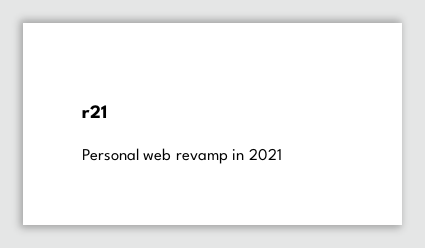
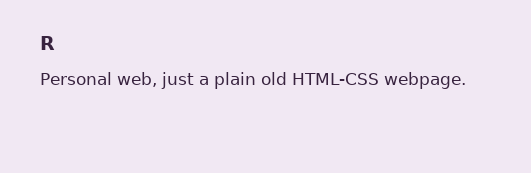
- r21
+ R
- Personal web revamp in 2021
+ Personal web, just a plain old HTML-CSS webpage.

